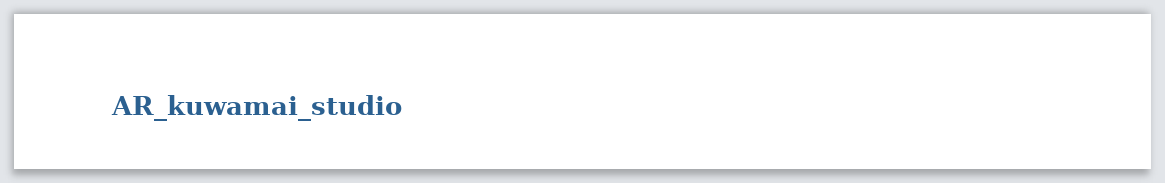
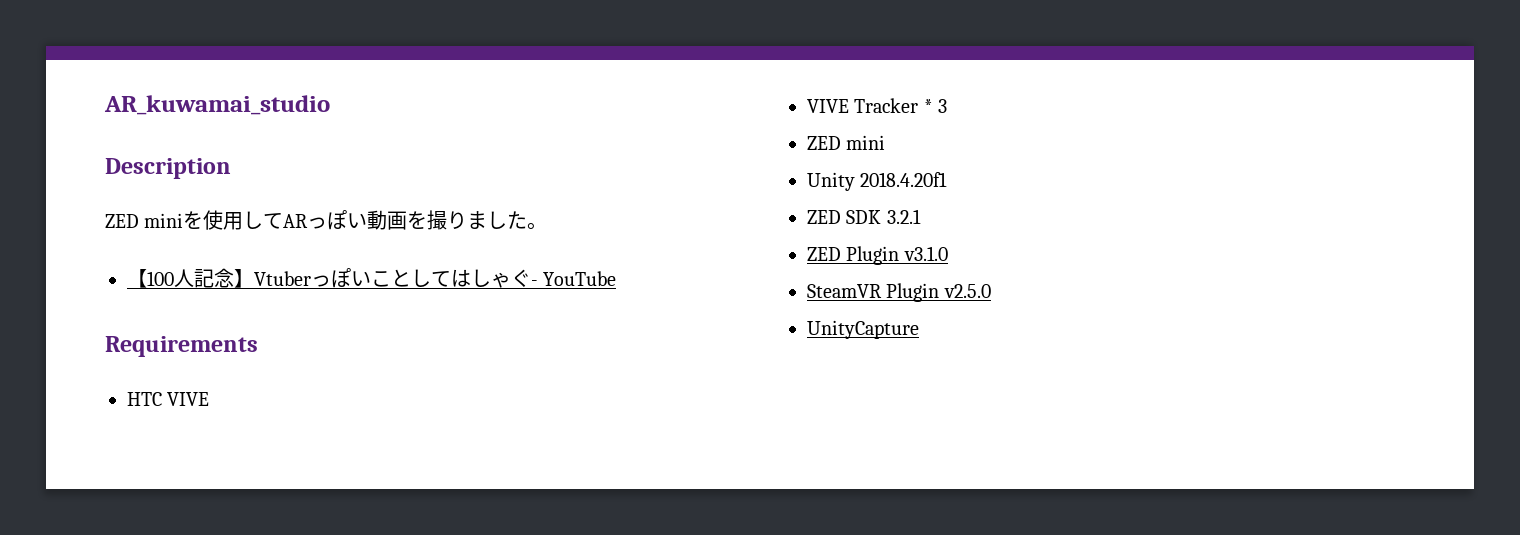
+ Description
+ ZED miniを使用してARっぽい動画を撮りました。
+ 【100人記念】Vtuberっぽいことしてはしゃぐ- YouTube
+ Requirements
+ HTC VIVE
+ VIVE Tracker * 3
+ ZED mini
+ Unity 2018.4.20f1
+ ZED SDK 3.2.1
+ ZED Plugin v3.1.0
+ SteamVR Plugin v2.5.0
+ UnityCapture

